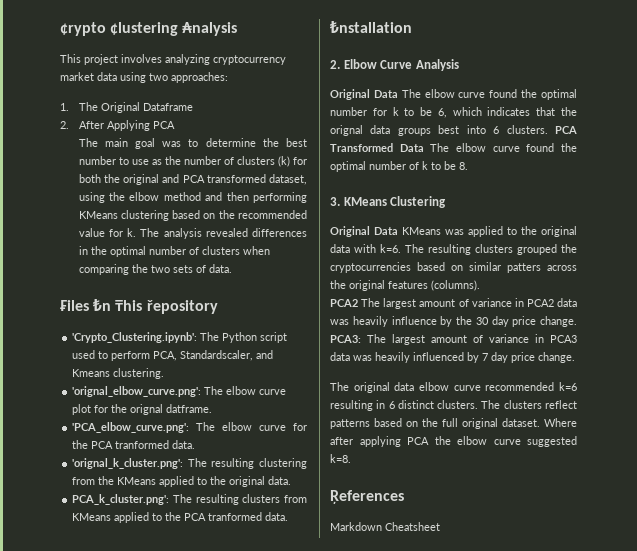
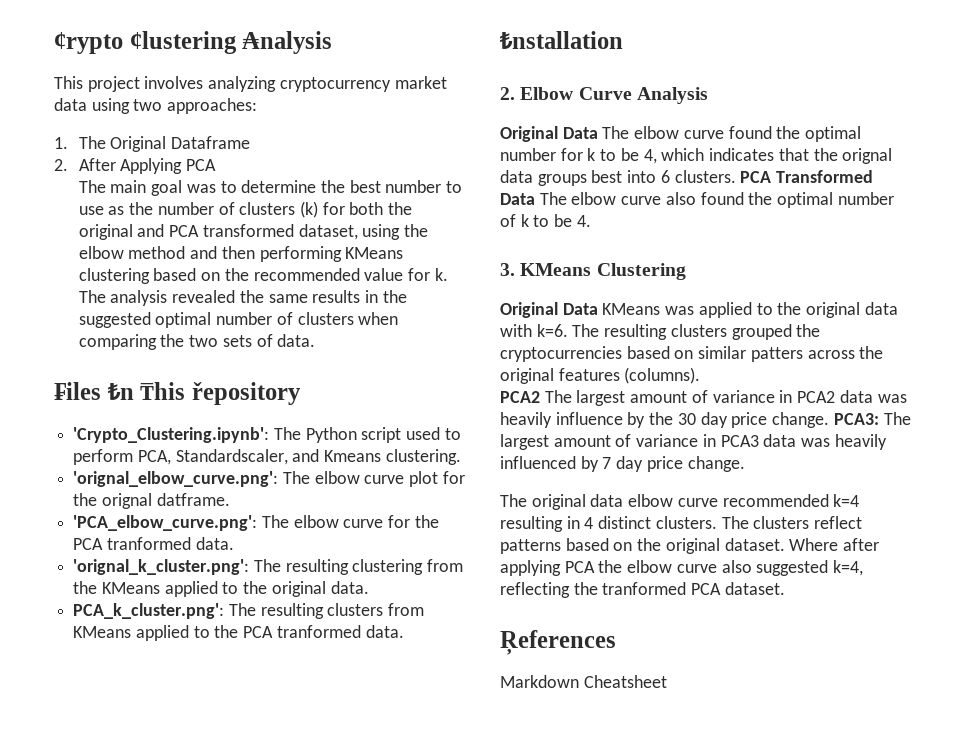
- The analysis revealed differences in the optimal number of clusters when comparing the two sets of data.
+ The analysis revealed the same results in the suggested optimal number of clusters when comparing the two sets of data.
- Original Data The elbow curve found the optimal number for k to be 6, which indicates that the orignal data groups best into 6 clusters.
+ Original Data The elbow curve found the optimal number for k to be 4, which indicates that the orignal data groups best into 6 clusters.
- PCA Transformed Data The elbow curve found the optimal number of k to be 8.
+ PCA Transformed Data The elbow curve also found the optimal number of k to be 4.
- The original data elbow curve recommended k=6 resulting in 6 distinct clusters.
+ The original data elbow curve recommended k=4 resulting in 4 distinct clusters.
- The clusters reflect patterns based on the full original dataset.
+ The clusters reflect patterns based on the original dataset.
- Where after applying PCA the elbow curve suggested k=8.
+ Where after applying PCA the elbow curve also suggested k=4, reflecting the tranformed PCA dataset.

